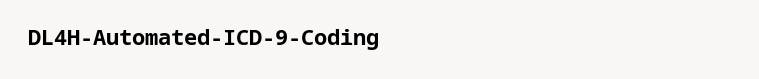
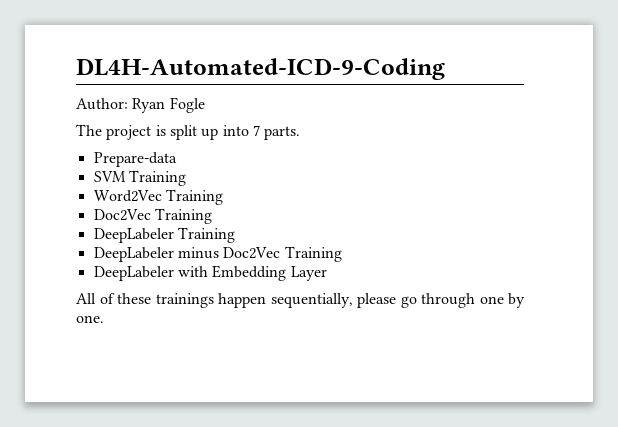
+ Author: Ryan Fogle
+ The project is split up into 7 parts.
+ Prepare-data
+ SVM Training
+ Word2Vec Training
+ Doc2Vec Training
+ DeepLabeler Training
+ DeepLabeler minus Doc2Vec Training
+ DeepLabeler with Embedding Layer
+ All of these trainings happen sequentially, please go through one by one.

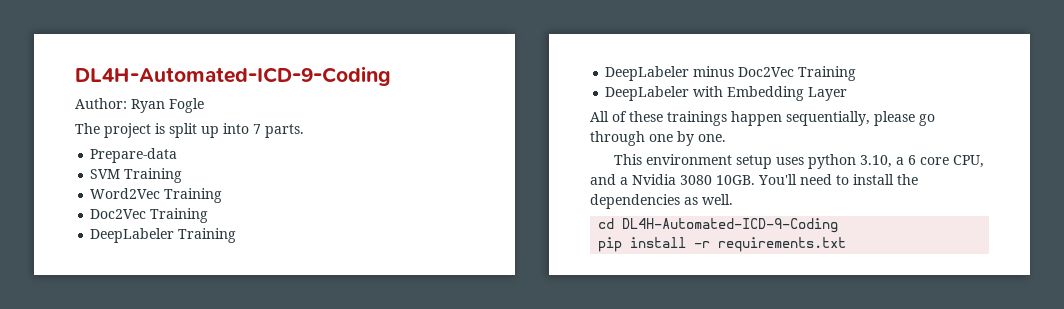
+ This environment setup uses python 3.10, a 6 core CPU, and a Nvidia 3080 10GB. You'll need to install the dependencies as well.
+ cd DL4H-Automated-ICD-9-Coding
+ pip install -r requirements.txt

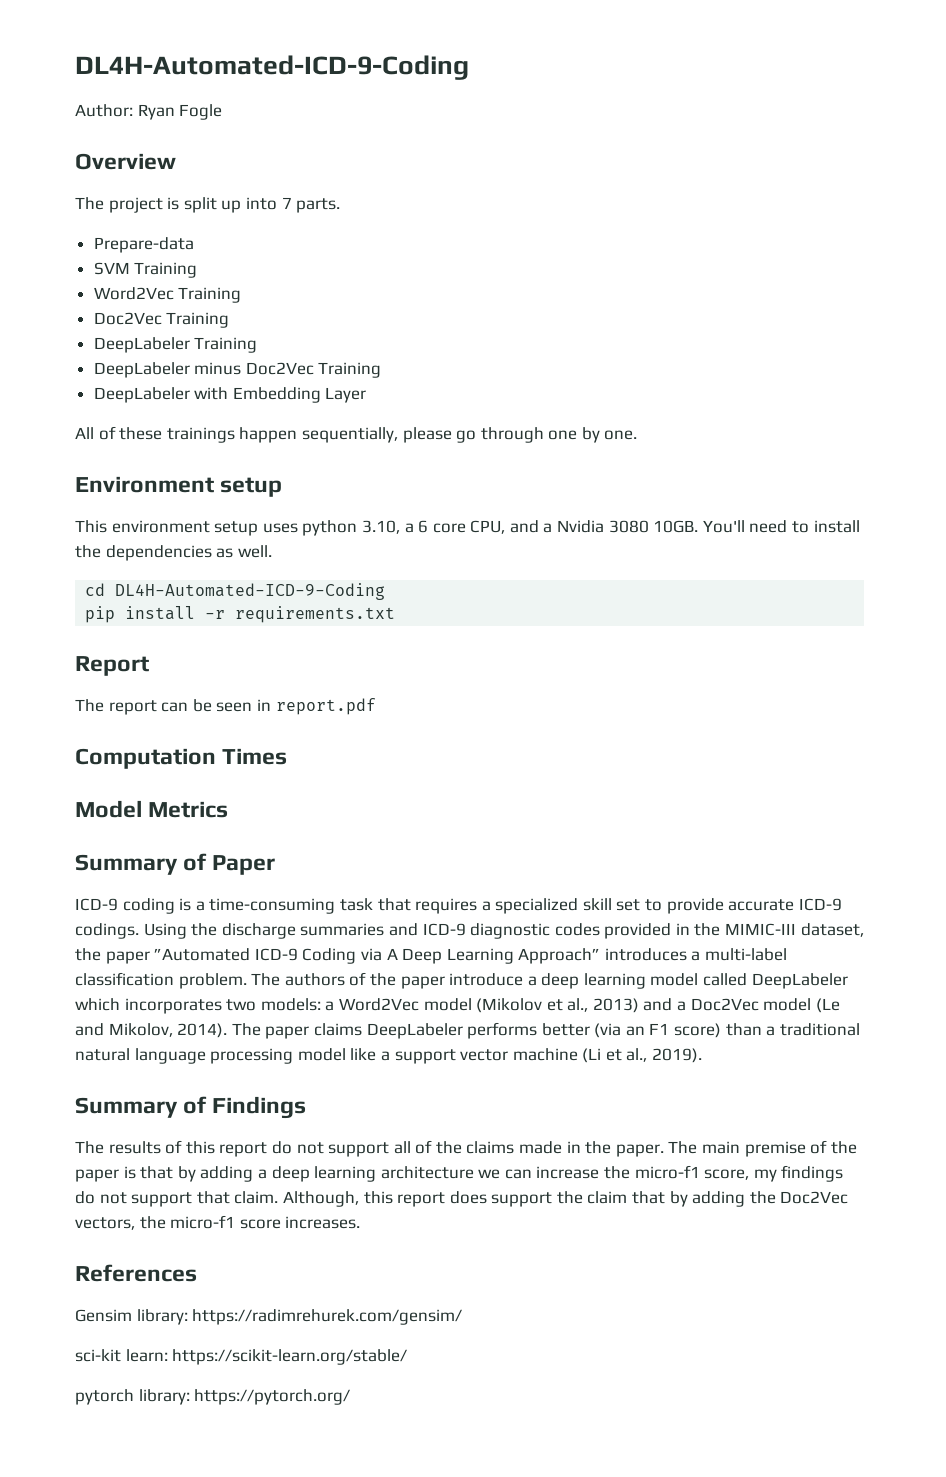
+ Overview
+ Environment setup
+ Report
+ The report can be seen in report.pdf
+ Computation Times
+ Model Metrics
+ Summary of Paper
+ ICD-9 coding is a time-consuming task that requires a specialized skill set to provide accurate ICD-9 codings. Using the discharge summaries and ICD-9 diagnostic codes provided in the MIMIC-III dataset, the paper ”Automated ICD-9 Coding via A Deep Learning Approach” introduces a multi-label classification problem. The authors of the paper introduce a deep learning model called DeepLabeler which incorporates two models: a Word2Vec model (Mikolov et al., 2013) and a Doc2Vec model (Le and Mikolov, 2014). The paper claims DeepLabeler performs better (via an F1 score) than a traditional natural language processing model like a support vector machine (Li et al., 2019).
+ Summary of Findings
+ The results of this report do not support all of the claims made in the paper. The main premise of the paper is that by adding a deep learning architecture we can increase the micro-f1 score, my findings do not support that claim. Although, this report does support the claim that by adding the Doc2Vec vectors, the micro-f1 score increases.
+ References
+ Gensim library: https://radimrehurek.com/gensim/
+ sci-kit learn: https://scikit-learn.org/stable/
+ pytorch library: https://pytorch.org/

